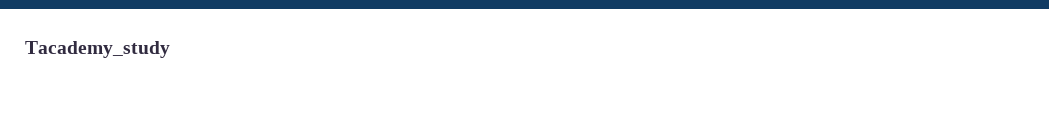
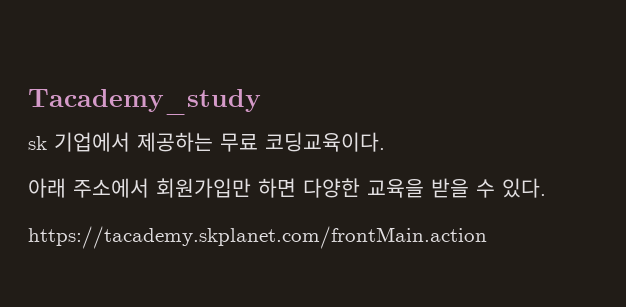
+ sk 기업에서 제공하는 무료 코딩교육이다.
+ 아래 주소에서 회원가입만 하면 다양한 교육을 받을 수 있다.
+ https://tacademy.skplanet.com/frontMain.action

